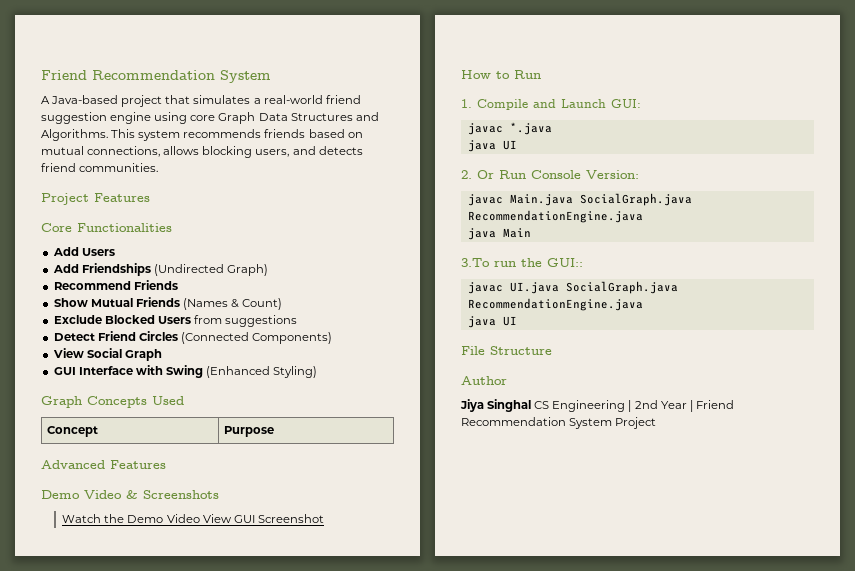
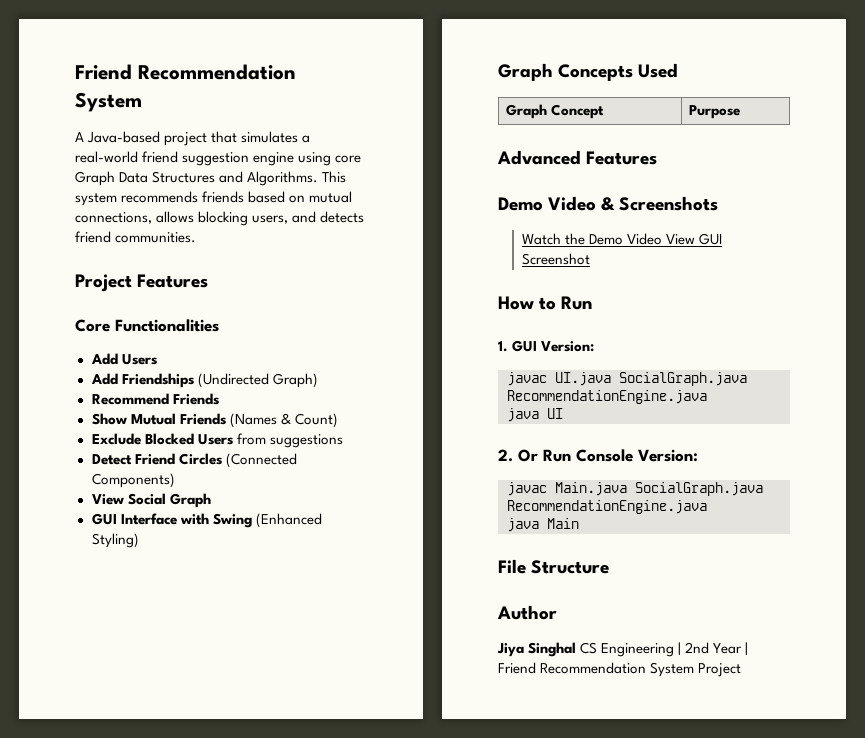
- Concept | Purpose
+ Graph Concept | Purpose
- 1. Compile and Launch GUI:
- javac *.java
+ 1. GUI Version:
+ javac UI.java SocialGraph.java RecommendationEngine.java
- 3.To run the GUI::
- javac UI.java SocialGraph.java RecommendationEngine.java
- java UI

